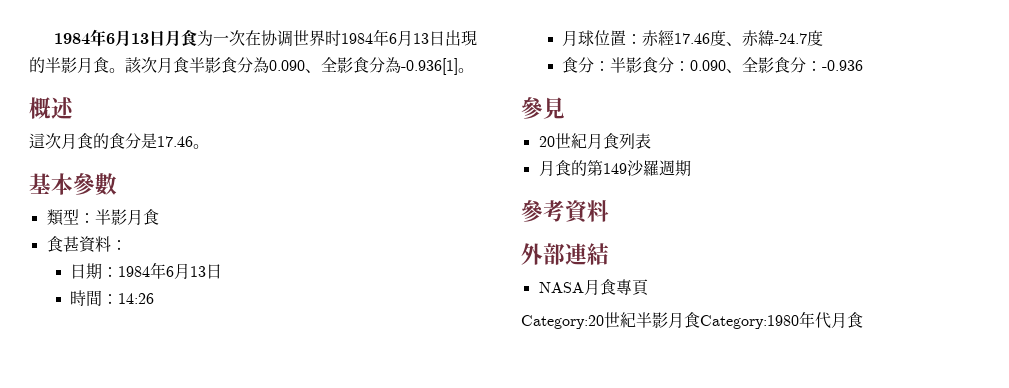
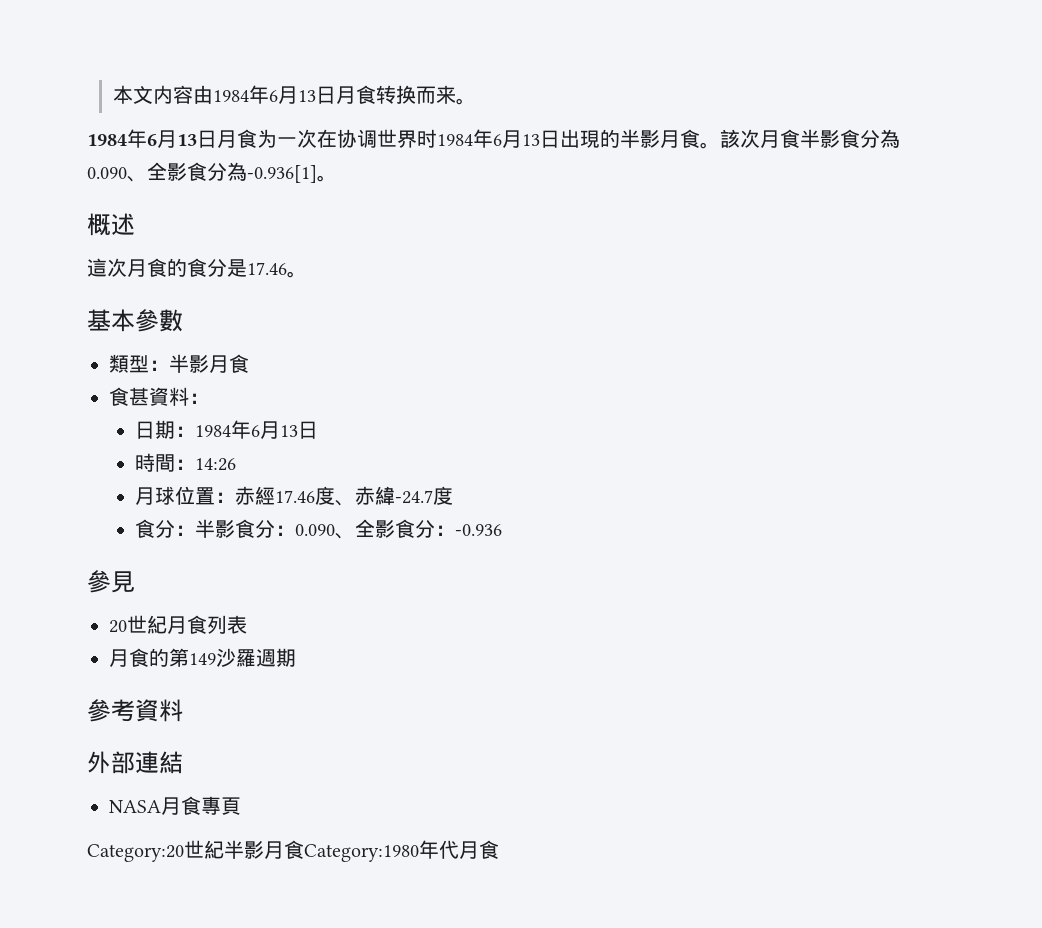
+ 本文内容由1984年6月13日月食转换而来。

